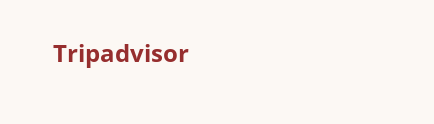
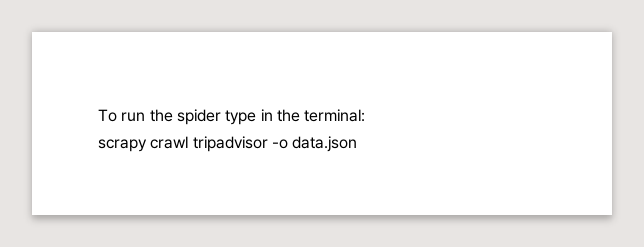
- Tripadvisor
+ To run the spider type in the terminal:
+ scrapy crawl tripadvisor -o data.json

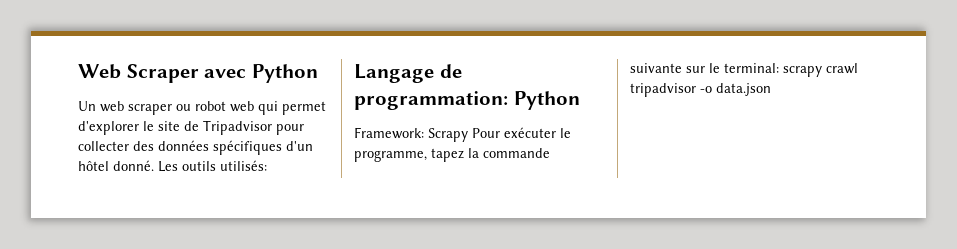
- To run the spider type in the terminal:
- scrapy crawl tripadvisor -o data.json
+ Web Scraper avec Python
+ Un web scraper ou robot web qui permet d'explorer le site de Tripadvisor pour collecter des données spécifiques d'un hôtel donné. Les outils utilisés:
+ Langage de programmation: Python
+ Framework: Scrapy Pour exécuter le programme, tapez la commande suivante sur le terminal: scrapy crawl tripadvisor -o data.json

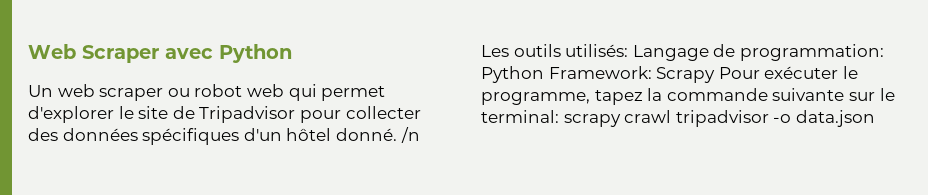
- Les outils utilisés:
- Langage de programmation: Python
- Framework: Scrapy Pour exécuter le programme, tapez la commande suivante sur le terminal: scrapy crawl tripadvisor -o data.json
+ /n Les outils utilisés: Langage de programmation: Python Framework: Scrapy Pour exécuter le programme, tapez la commande suivante sur le terminal: scrapy crawl tripadvisor -o data.json

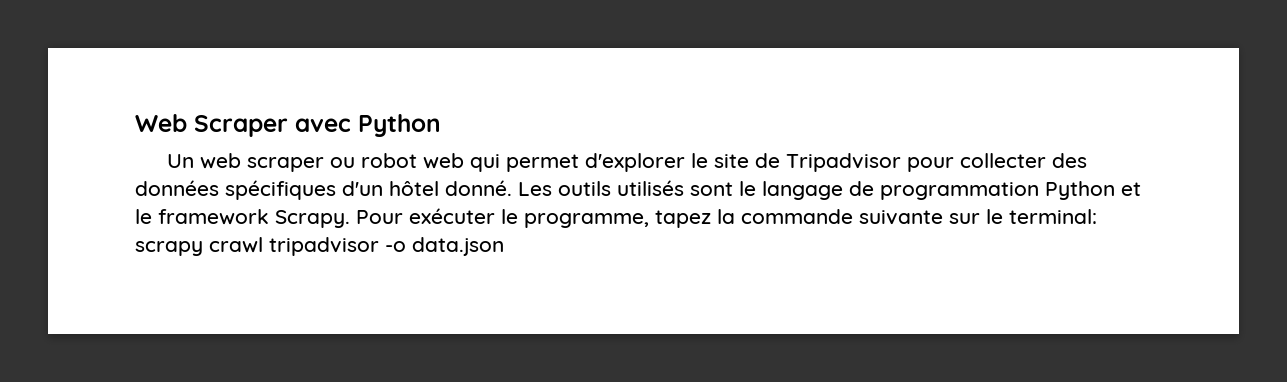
- /n Les outils utilisés: Langage de programmation: Python Framework: Scrapy Pour exécuter le programme, tapez la commande suivante sur le terminal: scrapy crawl tripadvisor -o data.json
+ Les outils utilisés sont le langage de programmation Python et le framework Scrapy. Pour exécuter le programme, tapez la commande suivante sur le terminal: scrapy crawl tripadvisor -o data.json

